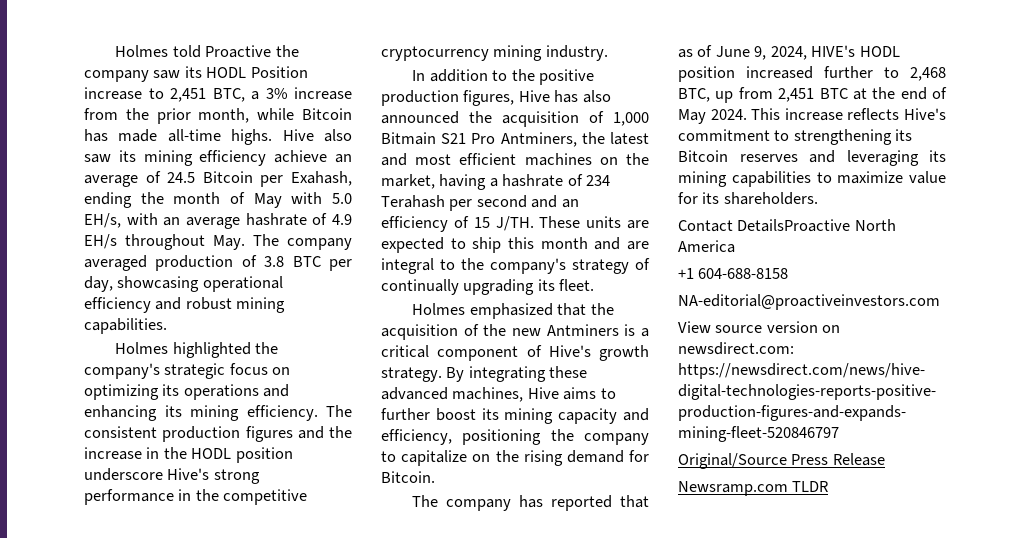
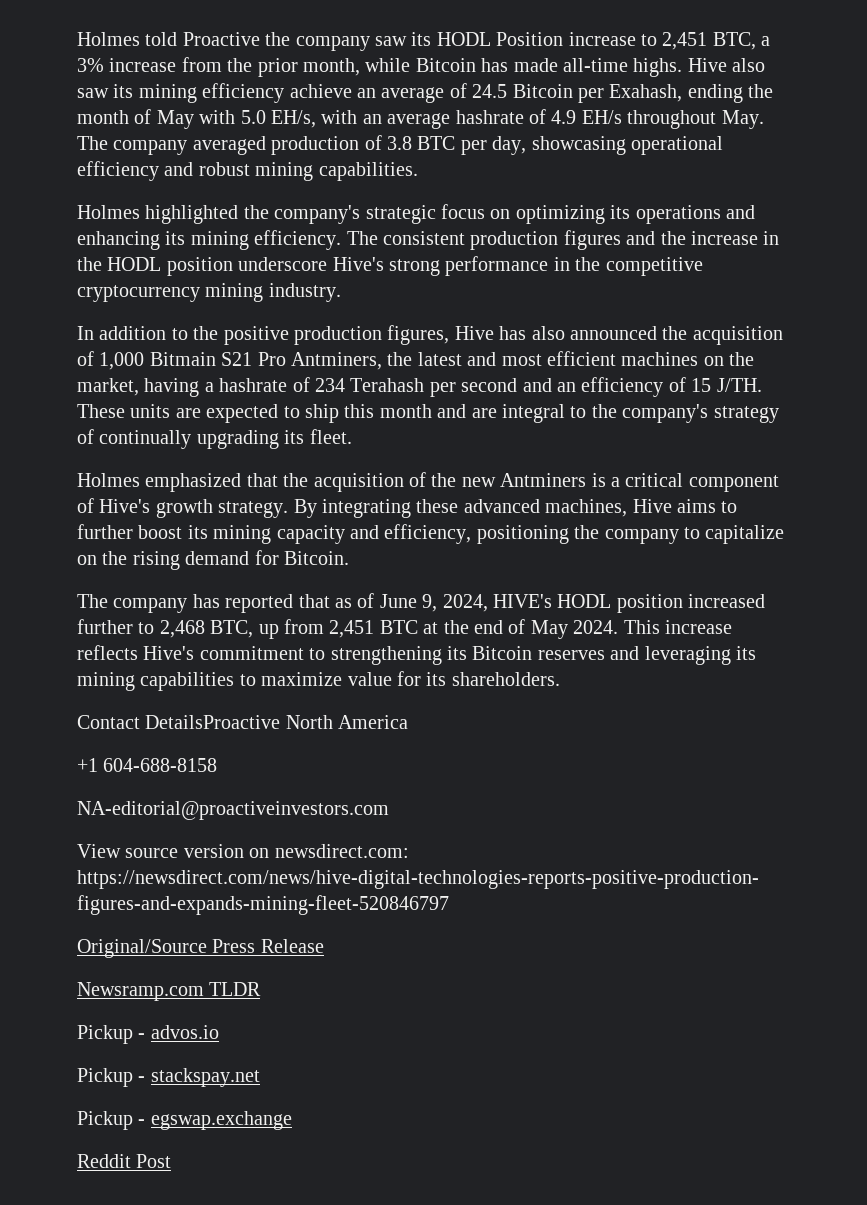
+ Pickup - advos.io
+ Pickup - stackspay.net
+ Pickup - egswap.exchange
+ Reddit Post

